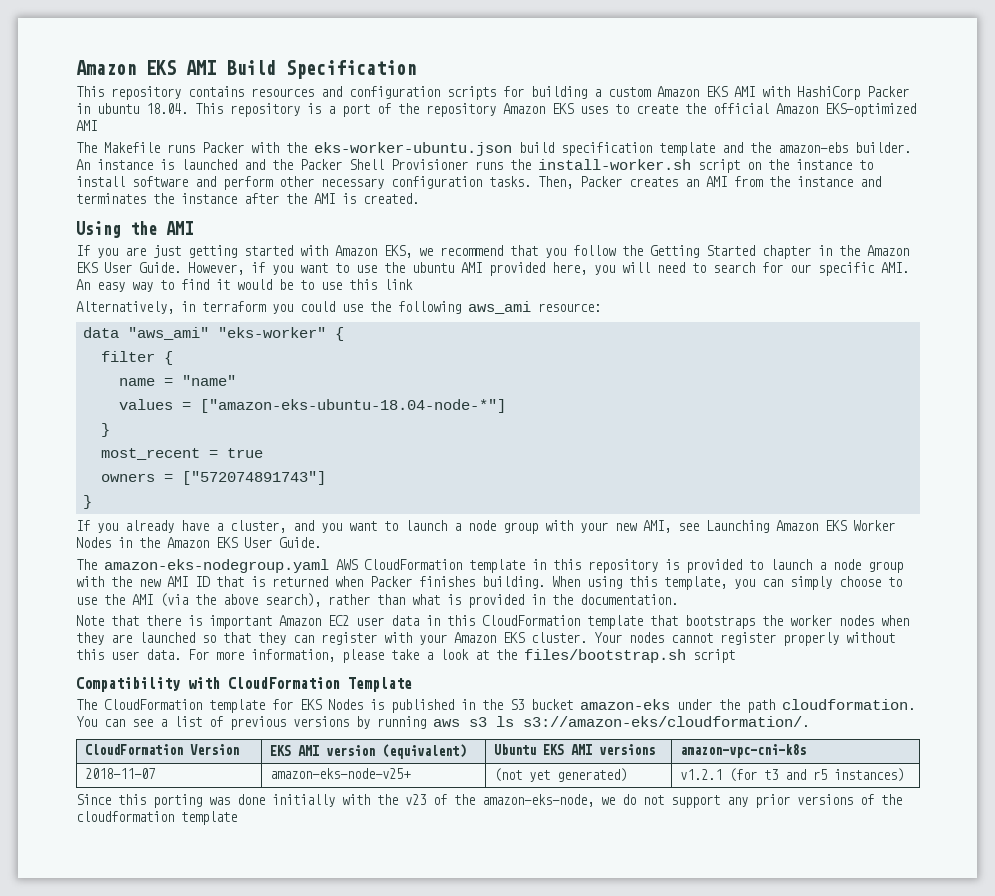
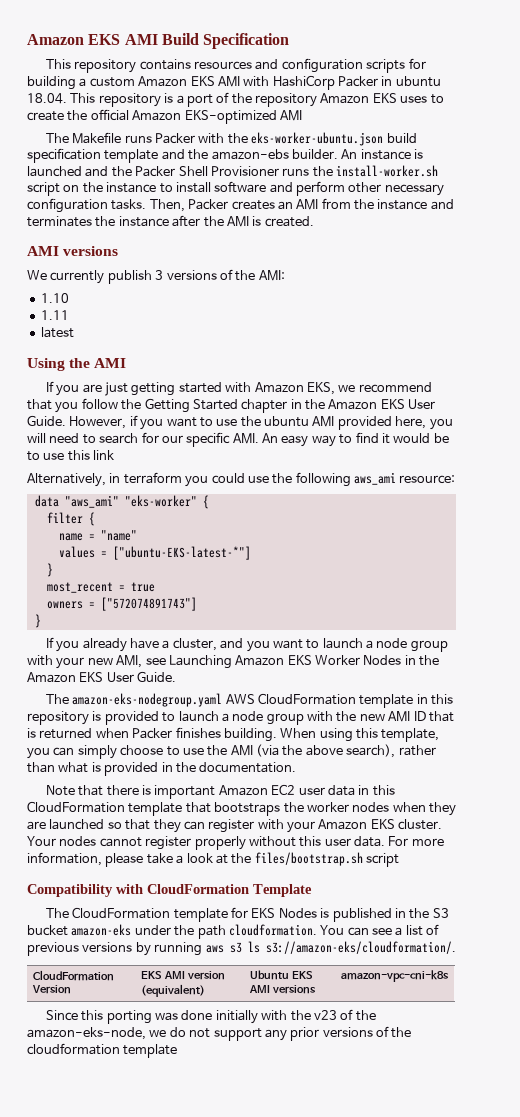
  Then, Packer creates an AMI from the instance and terminates the instance after the AMI is created.
+ AMI versions
+ We currently publish 3 versions of the AMI:
+ 1.10
+ 1.11
+ latest
- values = ["amazon-eks-ubuntu-18.04-node-*"]
+ values = ["ubuntu-EKS-latest-*"]
- 2018-11-07 | amazon-eks-node-v25+ | (not yet generated) | v1.2.1 (for t3 and r5 instances)

